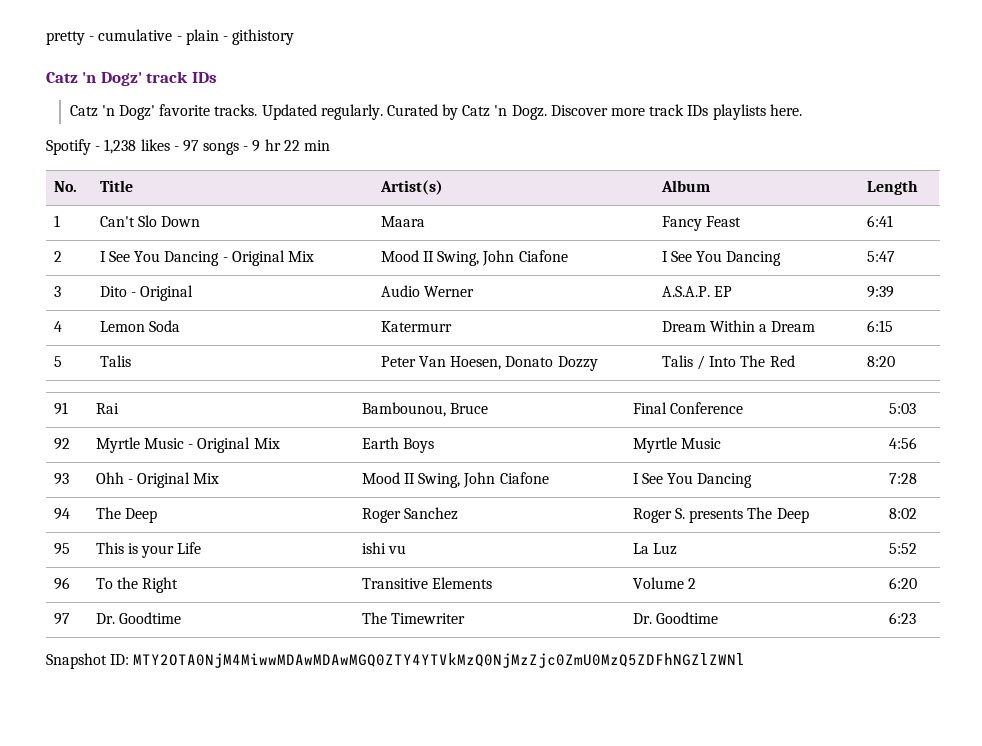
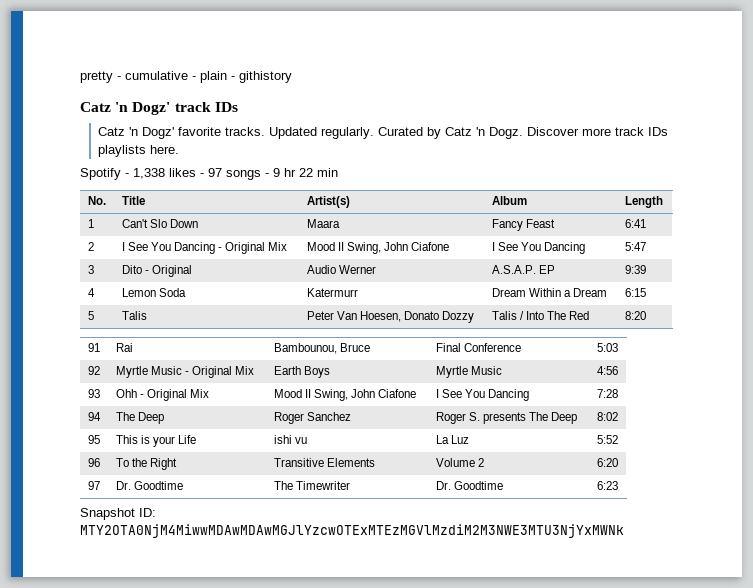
- Spotify - 1,238 likes - 97 songs - 9 hr 22 min
+ Spotify - 1,338 likes - 97 songs - 9 hr 22 min
- Snapshot ID: MTY2OTA0NjM4MiwwMDAwMDAwMGQ0ZTY4YTVkMzQ0NjMzZjc0ZmU0MzQ5ZDFhNGZlZWNl
+ Snapshot ID: MTY2OTA0NjM4MiwwMDAwMDAwMGJlYzcwOTExMTEzMGVlMzdiM2M3NWE3MTU3NjYxMWNk

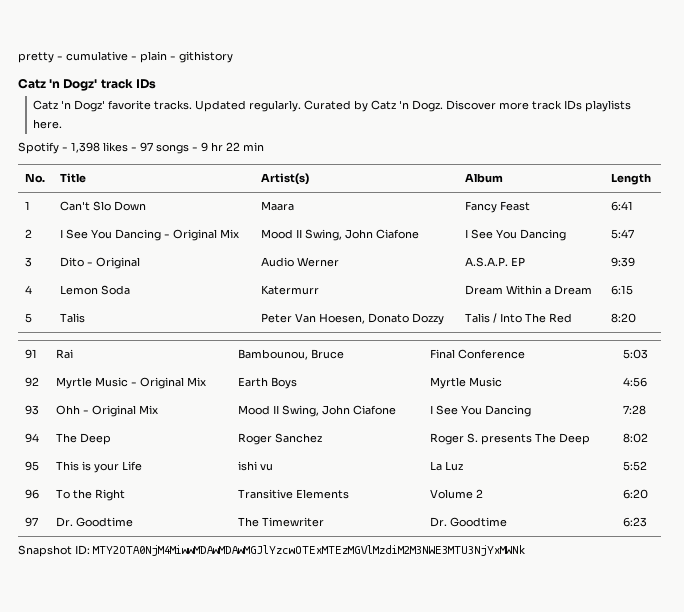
- Spotify - 1,338 likes - 97 songs - 9 hr 22 min
+ Spotify - 1,398 likes - 97 songs - 9 hr 22 min

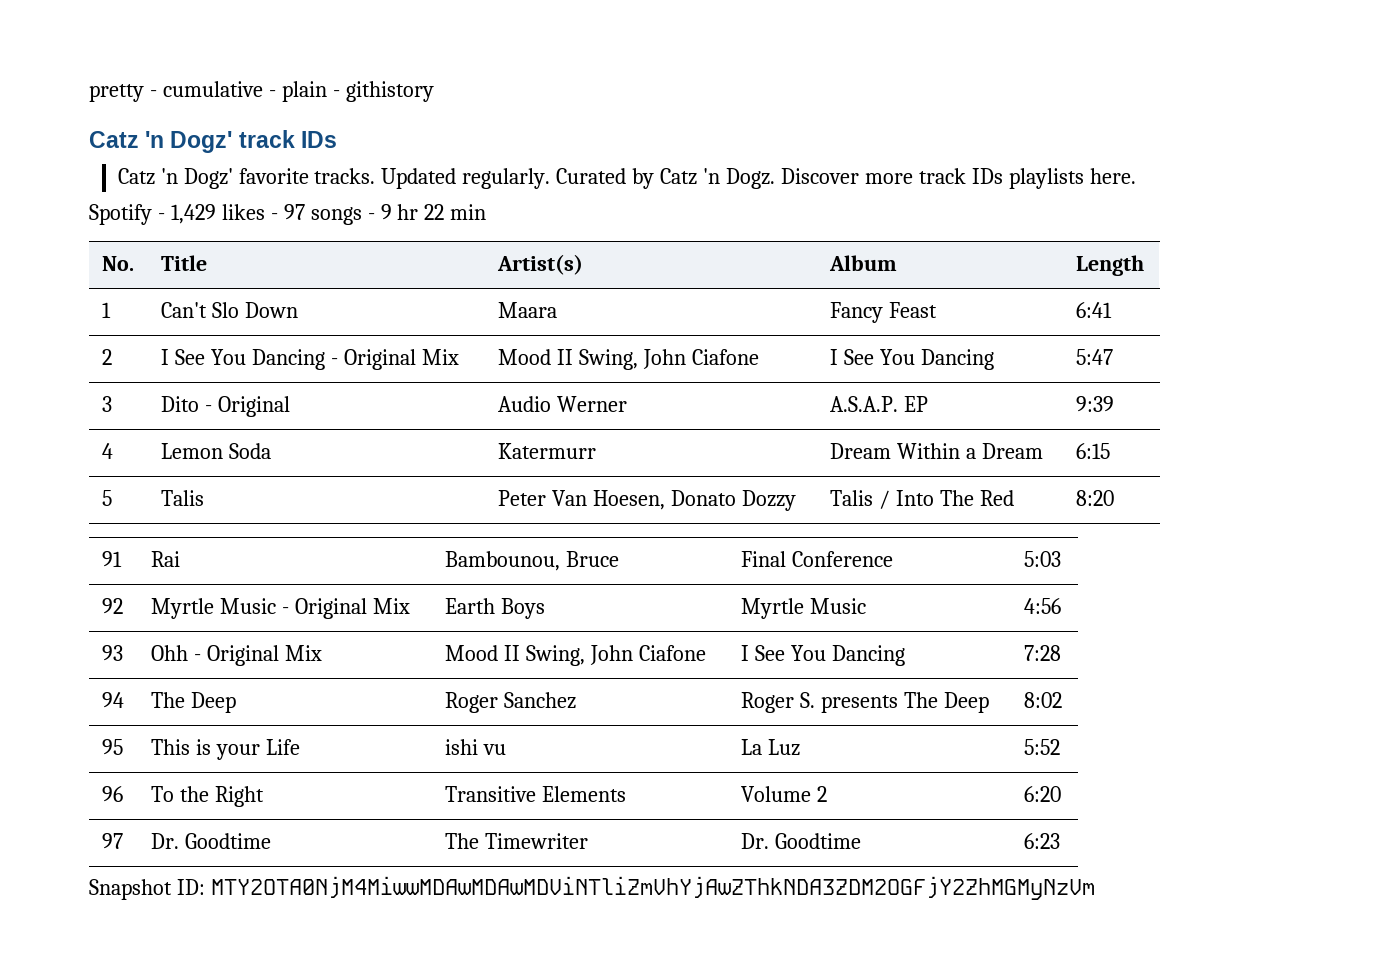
- Spotify - 1,398 likes - 97 songs - 9 hr 22 min
+ Spotify - 1,429 likes - 97 songs - 9 hr 22 min
- Snapshot ID: MTY2OTA0NjM4MiwwMDAwMDAwMGJlYzcwOTExMTEzMGVlMzdiM2M3NWE3MTU3NjYxMWNk
+ Snapshot ID: MTY2OTA0NjM4MiwwMDAwMDAwMDViNTliZmVhYjAwZThkNDA3ZDM2OGFjY2ZhMGMyNzVm

